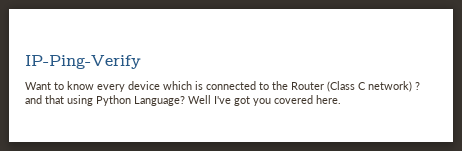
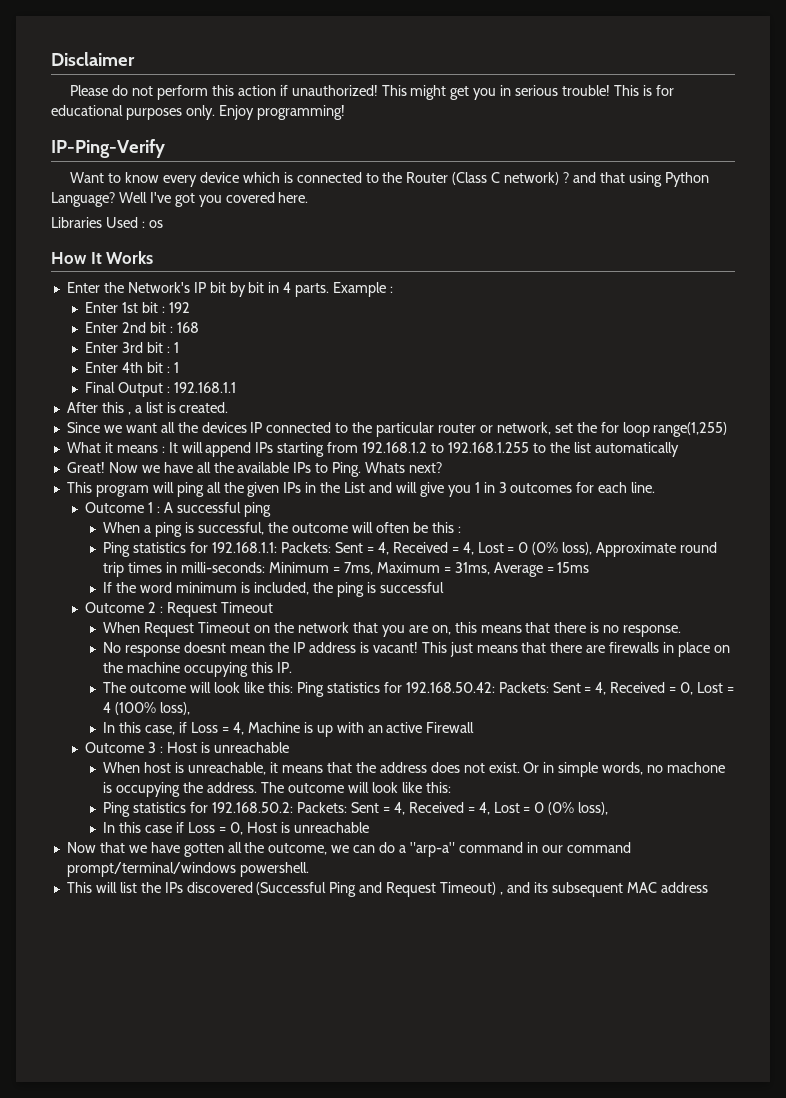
+ Disclaimer
+ Please do not perform this action if unauthorized! This might get you in serious trouble! This is for educational purposes only. Enjoy programming!
+ Libraries Used : os
+ How It Works
+ Enter the Network's IP bit by bit in 4 parts. Example :
+ Enter 1st bit : 192
+ Enter 2nd bit : 168
+ Enter 3rd bit : 1
+ Enter 4th bit : 1
+ Final Output : 192.168.1.1
+ After this , a list is created.
+ Since we want all the devices IP connected to the particular router or network, set the for loop range(1,255)
+ What it means : It will append IPs starting from 192.168.1.2 to 192.168.1.255 to the list automatically
+ Great! Now we have all the available IPs to Ping. Whats next?
+ This program will ping all the given IPs in the List and will give you 1 in 3 outcomes for each line.
+ Outcome 1 : A successful ping
+ When a ping is successful, the outcome will often be this :
+ Ping statistics for 192.168.1.1: Packets: Sent = 4, Received = 4, Lost = 0 (0% loss), Approximate round trip times in milli-seconds: Minimum = 7ms, Maximum = 31ms, Average = 15ms
+ If the word minimum is included, the ping is successful
+ Outcome 2 : Request Timeout
+ When Request Timeout on the network that you are on, this means that there is no response.
+ No response doesnt mean the IP address is vacant! This just means that there are firewalls in place on the machine occupying this IP.
+ The outcome will look like this: Ping statistics for 192.168.50.42: Packets: Sent = 4, Received = 0, Lost = 4 (100% loss),
+ In this case, if Loss = 4, Machine is up with an active Firewall
+ Outcome 3 : Host is unreachable
+ When host is unreachable, it means that the address does not exist. Or in simple words, no machone is occupying the address. The outcome will look like this:
+ Ping statistics for 192.168.50.2: Packets: Sent = 4, Received = 4, Lost = 0 (0% loss),
+ In this case if Loss = 0, Host is unreachable
+ Now that we have gotten all the outcome, we can do a "arp-a" command in our command prompt/terminal/windows powershell.
+ This will list the IPs discovered (Successful Ping and Request Timeout) , and its subsequent MAC address

